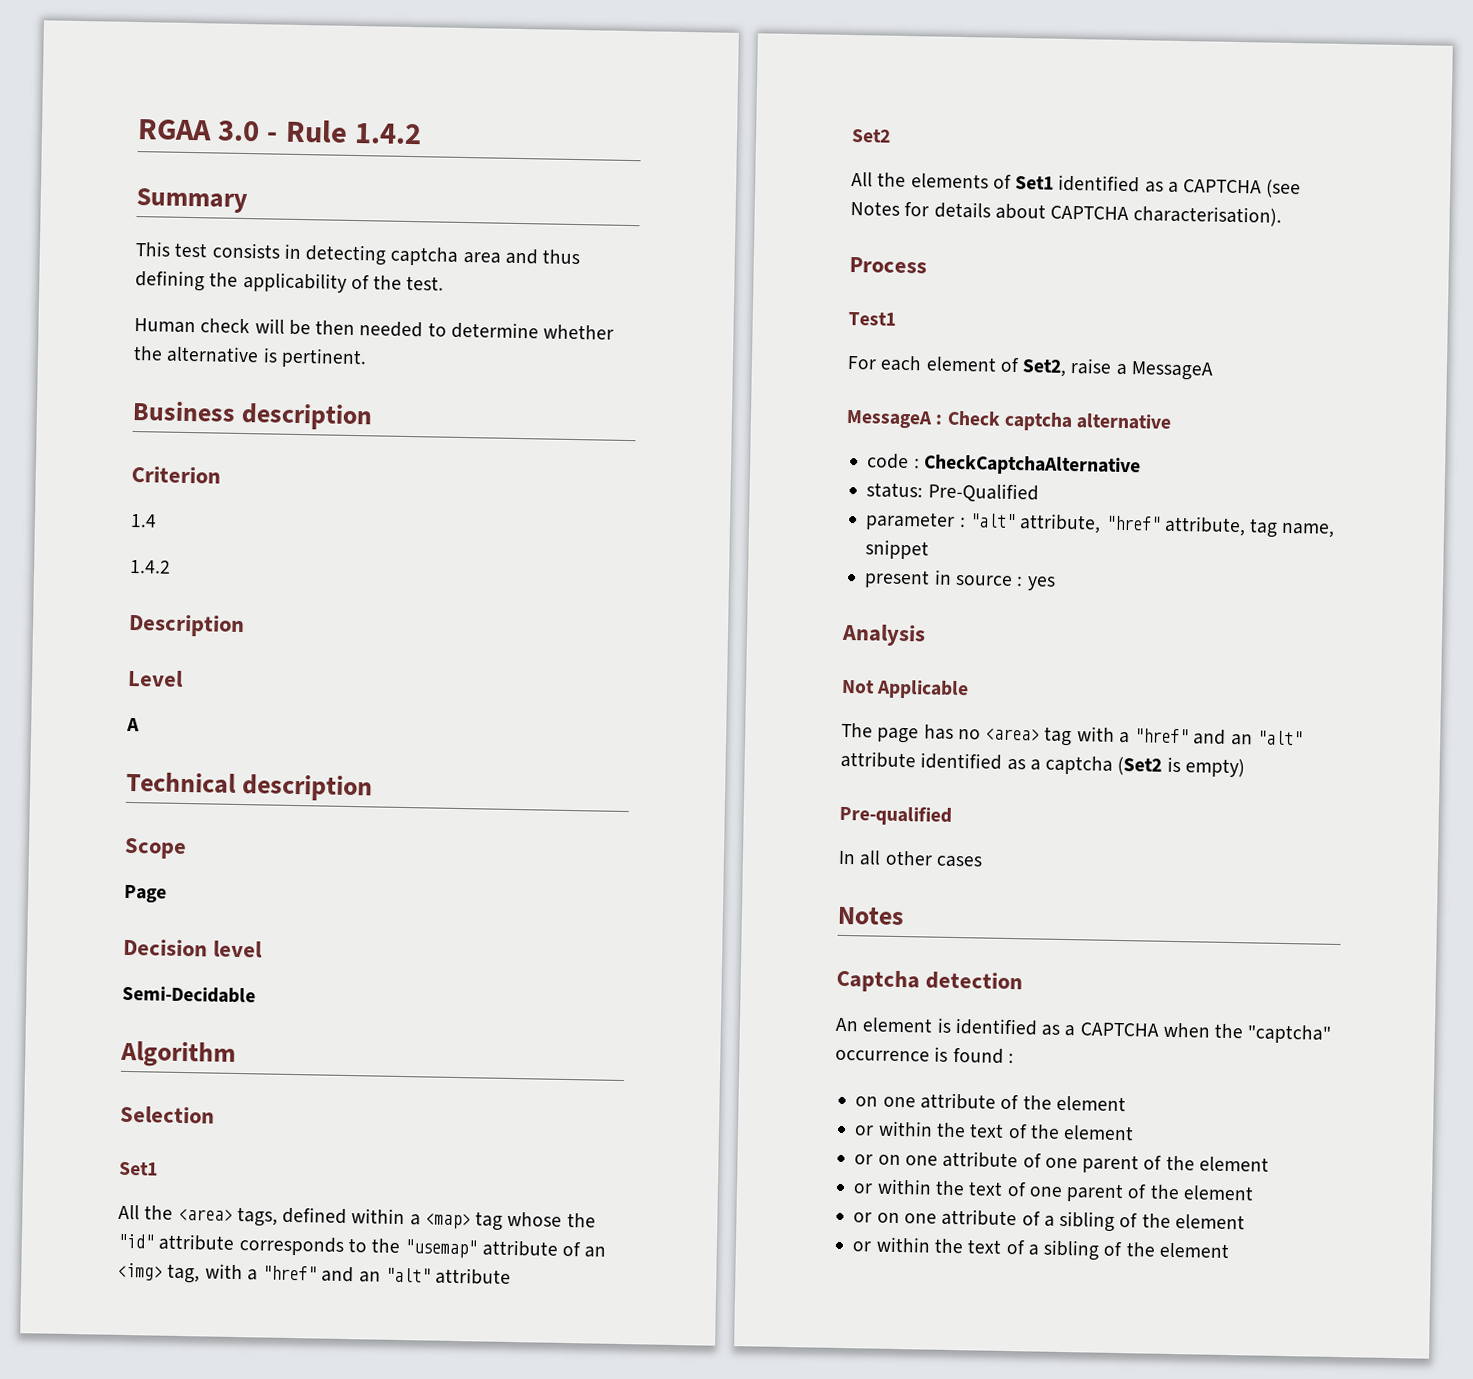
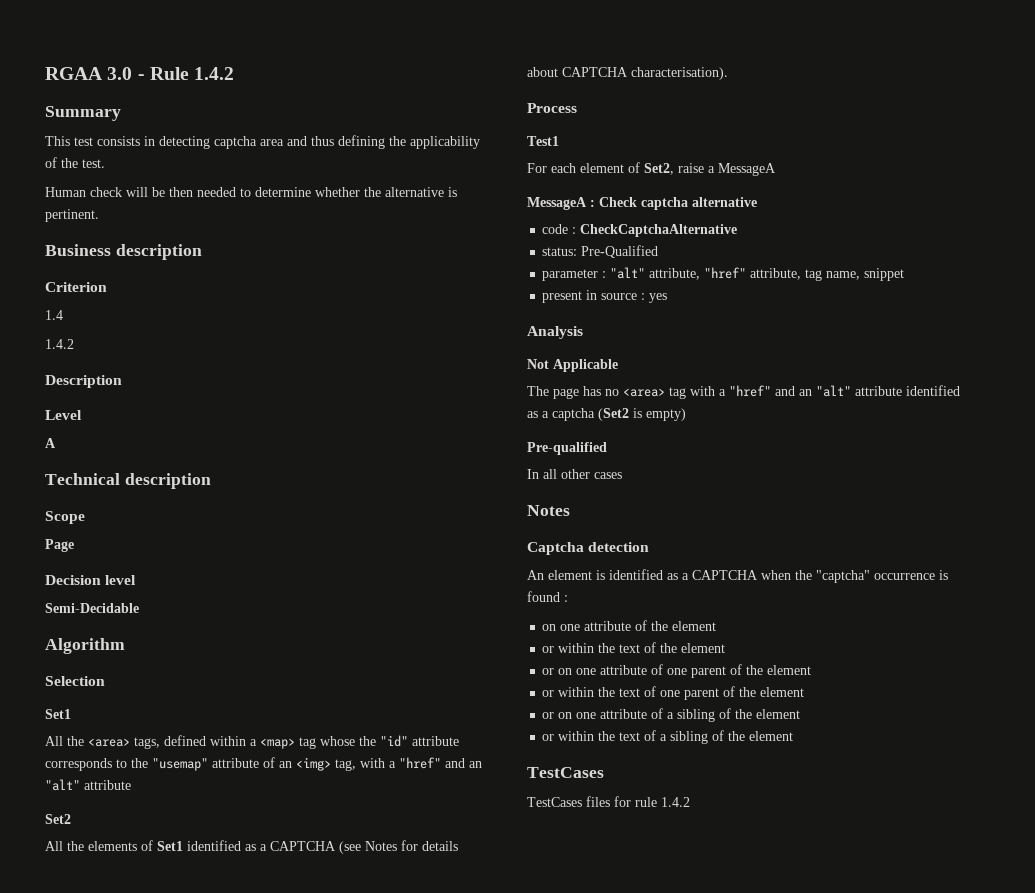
  or within the text of a sibling of the element
+ TestCases
+ TestCases files for rule 1.4.2

